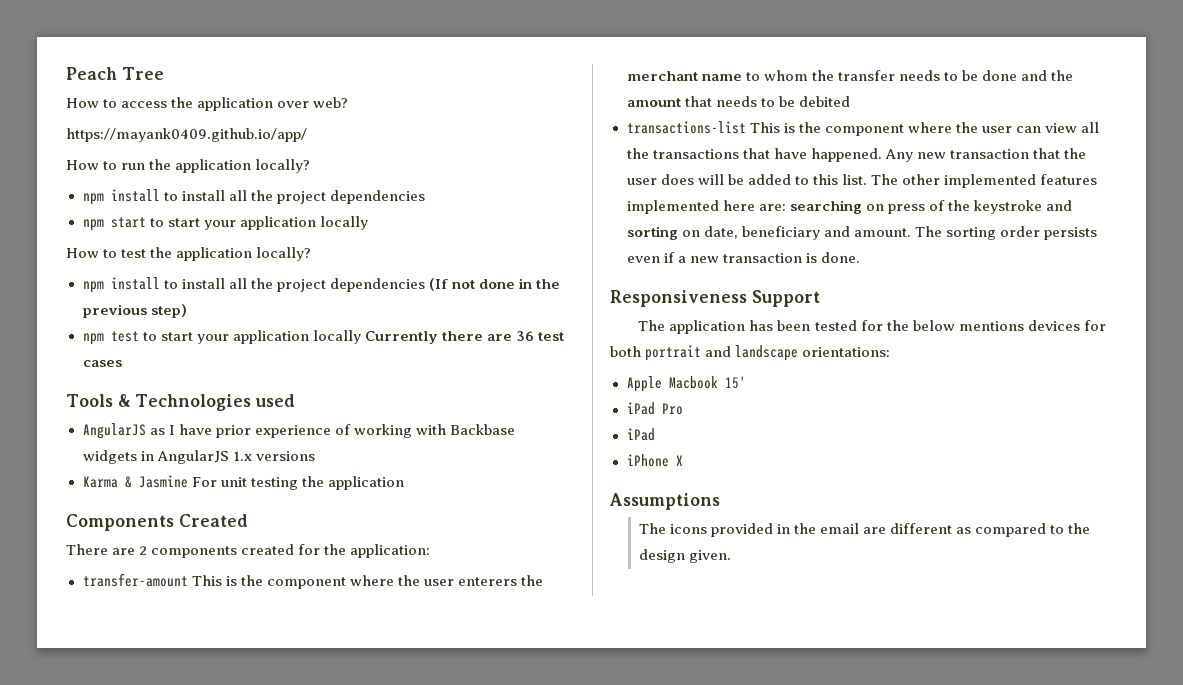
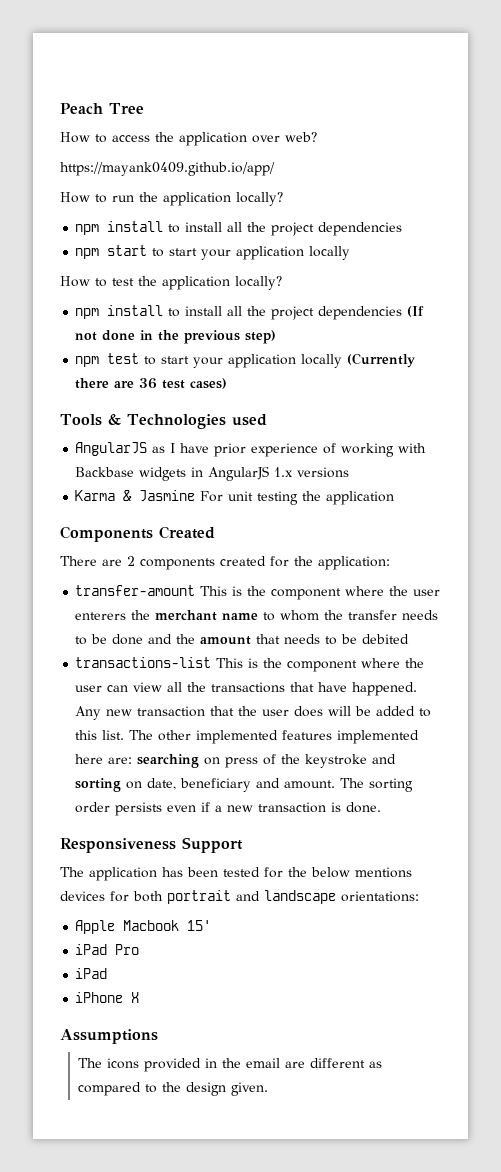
- npm test to start your application locally Currently there are 36 test cases
+ npm test to start your application locally (Currently there are 36 test cases)

